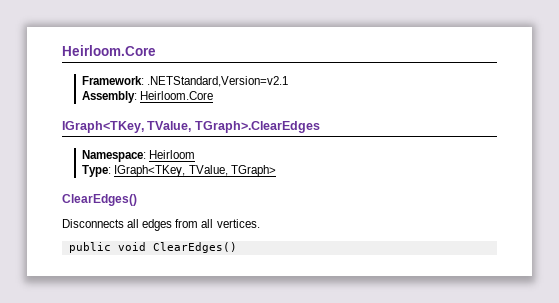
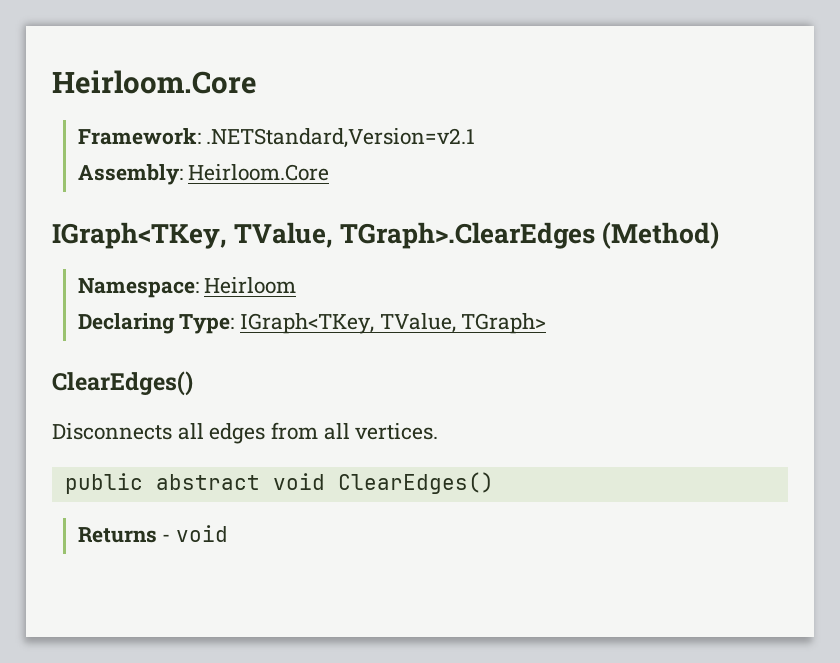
- IGraph<TKey, TValue, TGraph>.ClearEdges
+ IGraph<TKey, TValue, TGraph>.ClearEdges (Method)
- Type: IGraph<TKey, TValue, TGraph>
+ Declaring Type: IGraph<TKey, TValue, TGraph>
- public void ClearEdges()
+ public abstract void ClearEdges()
+ Returns - void

